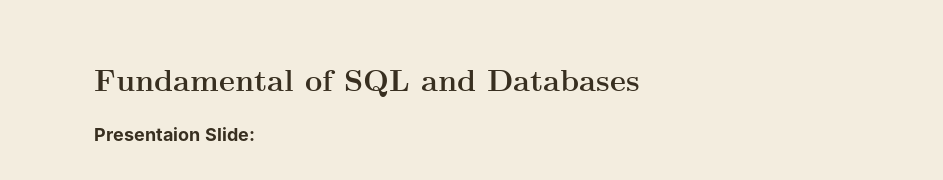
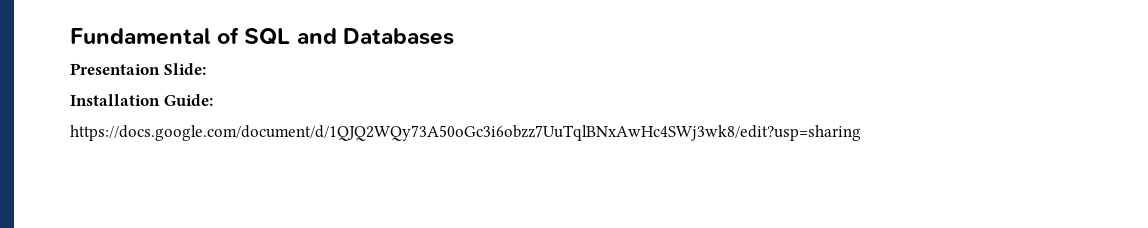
+ Installation Guide:
+ https://docs.google.com/document/d/1QJQ2WQy73A50oGc3i6obzz7UuTqlBNxAwHc4SWj3wk8/edit?usp=sharing

